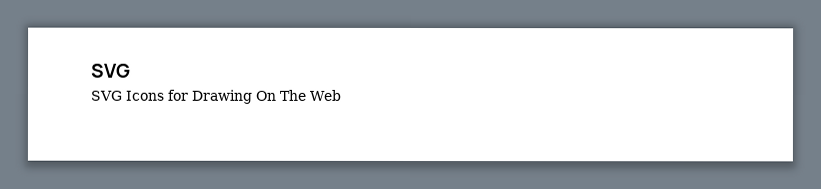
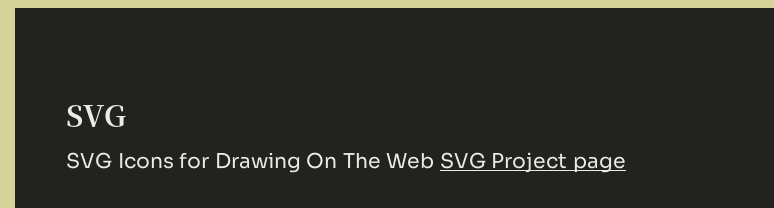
- SVG Icons for Drawing On The Web
+ SVG Icons for Drawing On The Web SVG Project page

